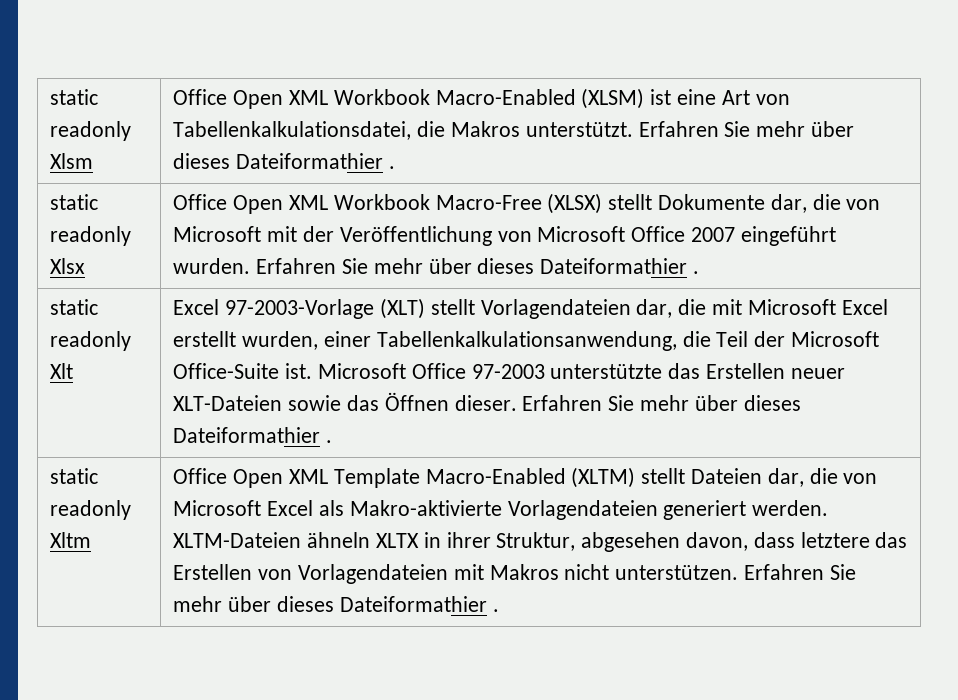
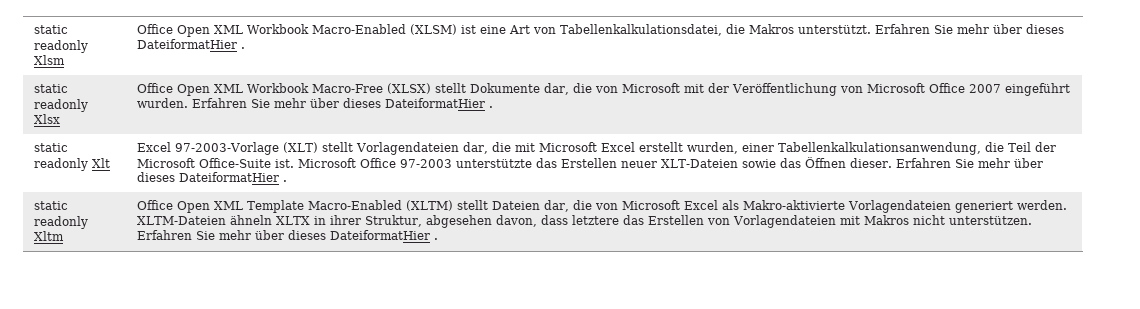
- static readonly Xlsm | Office Open XML Workbook Macro-Enabled (XLSM) ist eine Art von Tabellenkalkulationsdatei, die Makros unterstützt. Erfahren Sie mehr über dieses Dateiformathier .
+ static readonly Xlsm | Office Open XML Workbook Macro-Enabled (XLSM) ist eine Art von Tabellenkalkulationsdatei, die Makros unterstützt. Erfahren Sie mehr über dieses DateiformatHier .
- static readonly Xlsx | Office Open XML Workbook Macro-Free (XLSX) stellt Dokumente dar, die von Microsoft mit der Veröffentlichung von Microsoft Office 2007 eingeführt wurden. Erfahren Sie mehr über dieses Dateiformathier .
+ static readonly Xlsx | Office Open XML Workbook Macro-Free (XLSX) stellt Dokumente dar, die von Microsoft mit der Veröffentlichung von Microsoft Office 2007 eingeführt wurden. Erfahren Sie mehr über dieses DateiformatHier .
- Microsoft Office 97-2003 unterstützte das Erstellen neuer XLT-Dateien sowie das Öffnen dieser. Erfahren Sie mehr über dieses Dateiformathier .
+ Microsoft Office 97-2003 unterstützte das Erstellen neuer XLT-Dateien sowie das Öffnen dieser. Erfahren Sie mehr über dieses DateiformatHier .
- XLTM-Dateien ähneln XLTX in ihrer Struktur, abgesehen davon, dass letztere das Erstellen von Vorlagendateien mit Makros nicht unterstützen. Erfahren Sie mehr über dieses Dateiformathier .
+ XLTM-Dateien ähneln XLTX in ihrer Struktur, abgesehen davon, dass letztere das Erstellen von Vorlagendateien mit Makros nicht unterstützen. Erfahren Sie mehr über dieses DateiformatHier .

